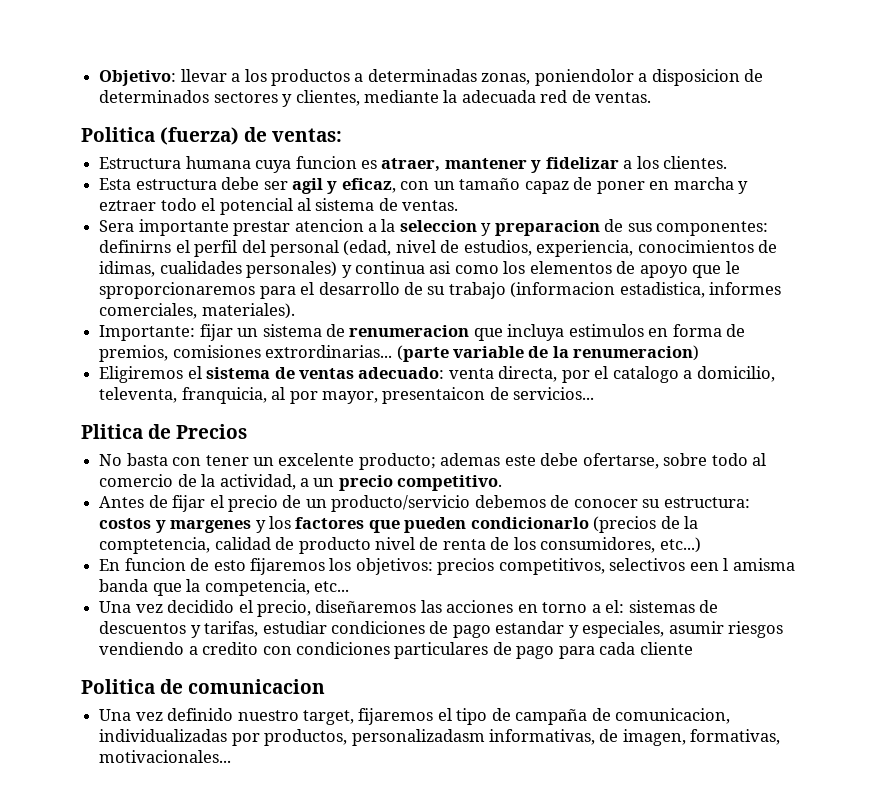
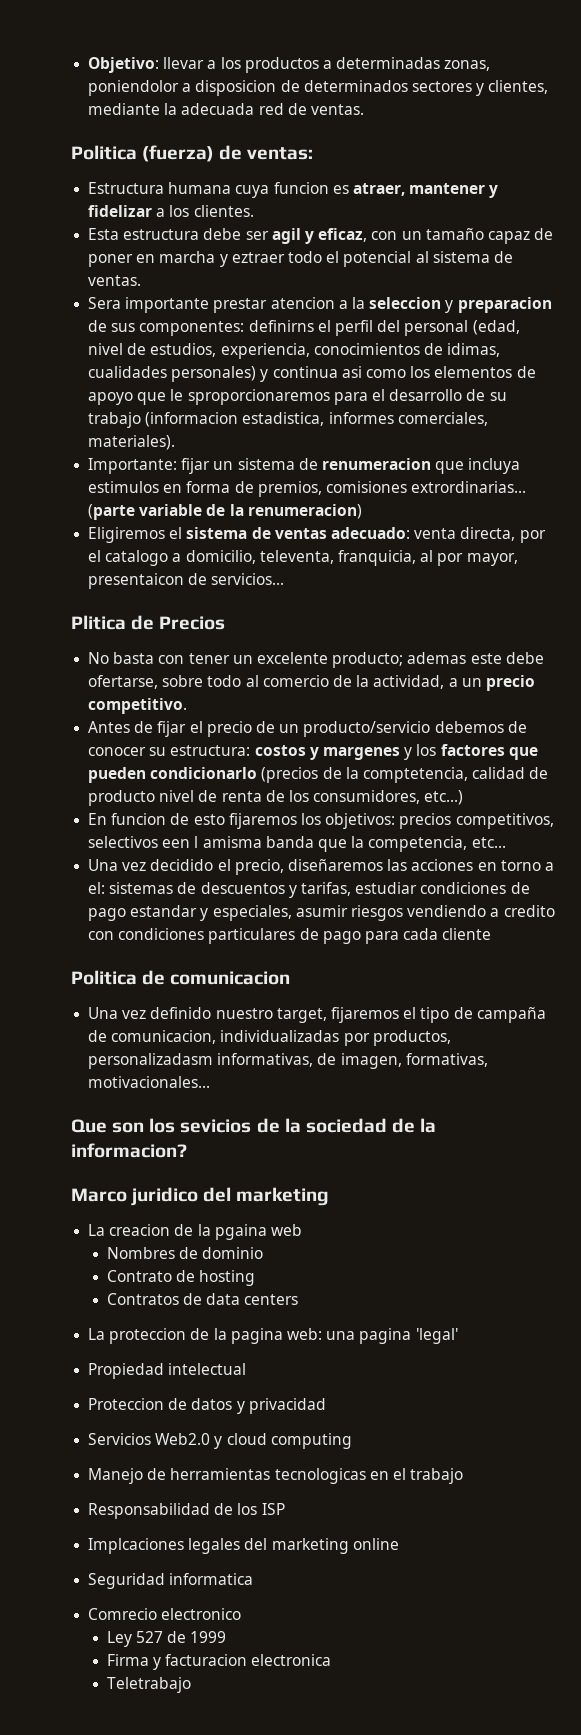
+ Que son los sevicios de la sociedad de la informacion?
+ Marco juridico del marketing
+ La creacion de la pgaina web
+ Nombres de dominio
+ Contrato de hosting
+ Contratos de data centers
+ La proteccion de la pagina web: una pagina 'legal'
+ Propiedad intelectual
+ Proteccion de datos y privacidad
+ Servicios Web2.0 y cloud computing
+ Manejo de herramientas tecnologicas en el trabajo
+ Responsabilidad de los ISP
+ Implcaciones legales del marketing online
+ Seguridad informatica
+ Comrecio electronico
+ Ley 527 de 1999
+ Firma y facturacion electronica
+ Teletrabajo

